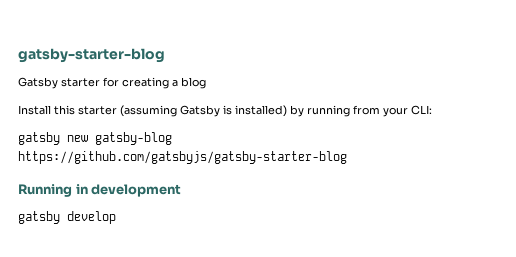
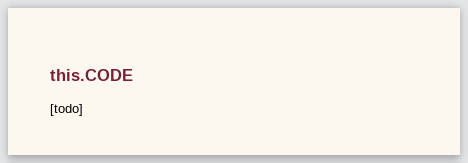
- gatsby-starter-blog
- Gatsby starter for creating a blog
- Install this starter (assuming Gatsby is installed) by running from your CLI:
- gatsby new gatsby-blog https://github.com/gatsbyjs/gatsby-starter-blog
- Running in development
- gatsby develop
+ this.CODE
+ [todo]

